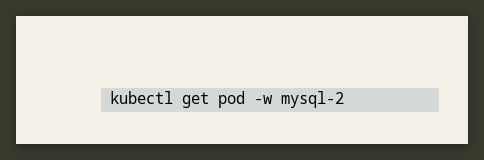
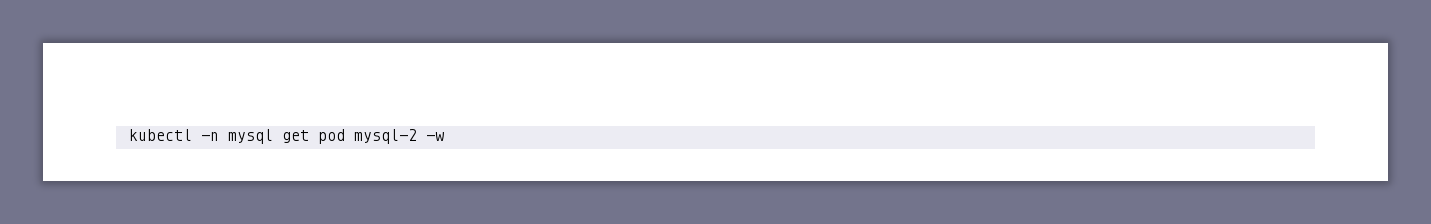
- kubectl get pod -w mysql-2
+ kubectl -n mysql get pod mysql-2 -w

